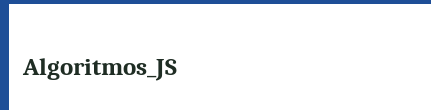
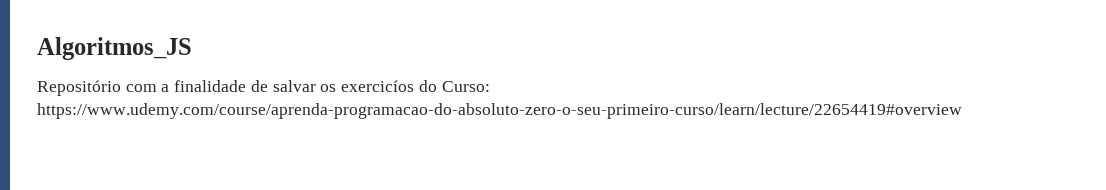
+ Repositório com a finalidade de salvar os exercicíos do Curso: https://www.udemy.com/course/aprenda-programacao-do-absoluto-zero-o-seu-primeiro-curso/learn/lecture/22654419#overview

